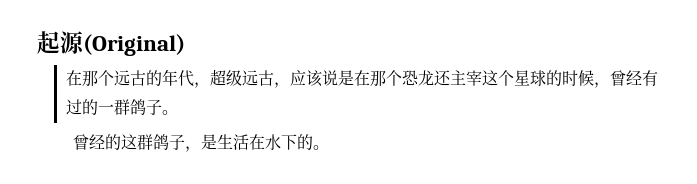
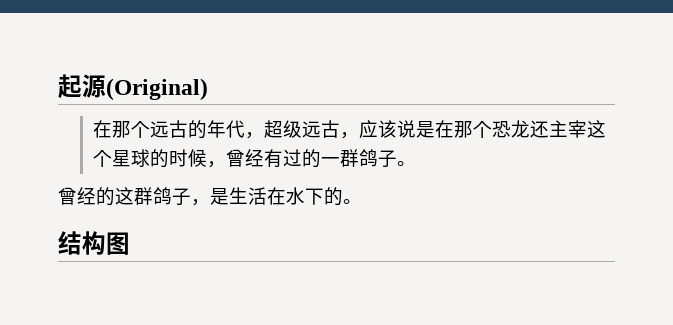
+ 结构图

